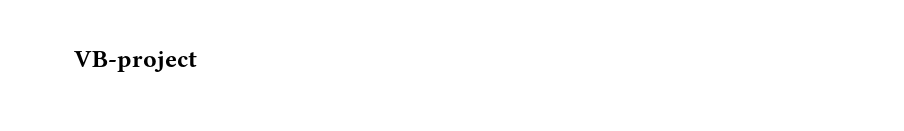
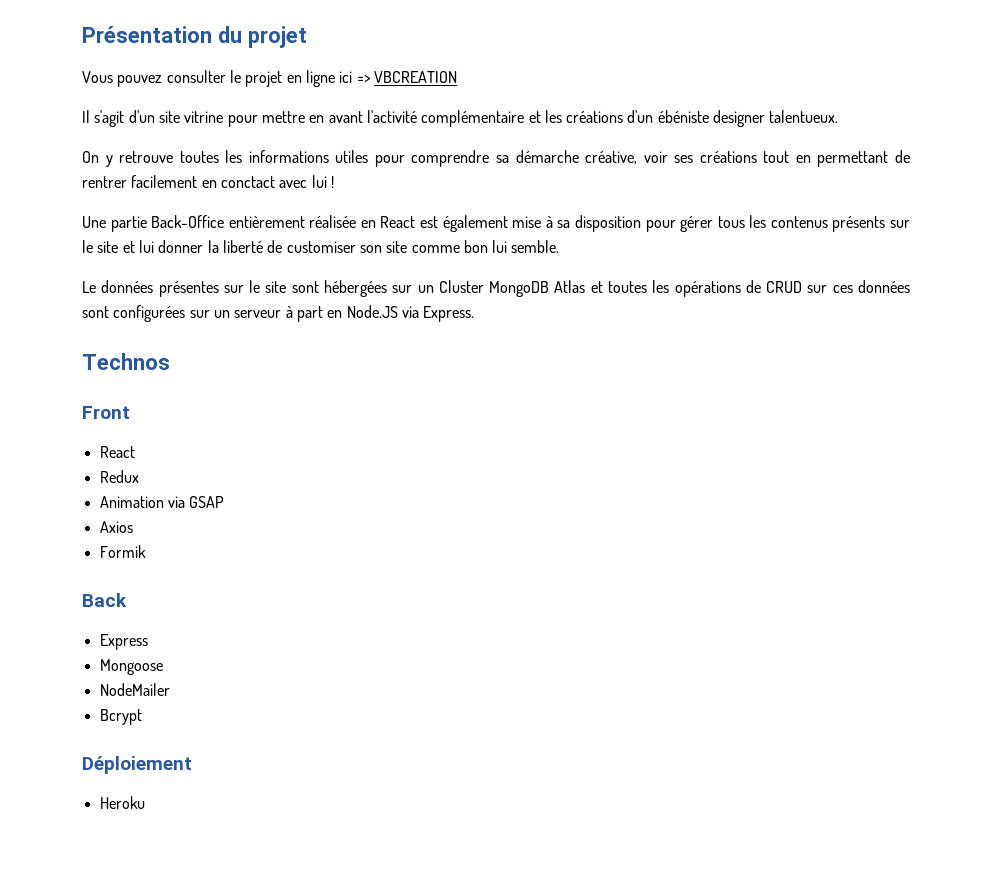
- VB-project
+ Présentation du projet
+ Vous pouvez consulter le projet en ligne ici => VBCREATION
+ Il s'agit d'un site vitrine pour mettre en avant l'activité complémentaire et les créations d'un ébéniste designer talentueux.
+ On y retrouve toutes les informations utiles pour comprendre sa démarche créative, voir ses créations tout en permettant de rentrer facilement en conctact avec lui !
+ Une partie Back-Office entièrement réalisée en React est également mise à sa disposition pour gérer tous les contenus présents sur le site et lui donner la liberté de customiser son site comme bon lui semble.
+ Le données présentes sur le site sont hébergées sur un Cluster MongoDB Atlas et toutes les opérations de CRUD sur ces données sont configurées sur un serveur à part en Node.JS via Express.
+ Technos
+ Front
+ React
+ Redux
+ Animation via GSAP
+ Axios
+ Formik
+ Back
+ Express
+ Mongoose
+ NodeMailer
+ Bcrypt
+ Déploiement
+ Heroku

